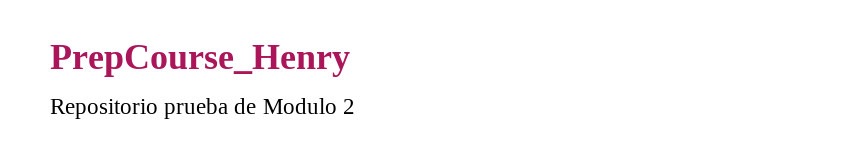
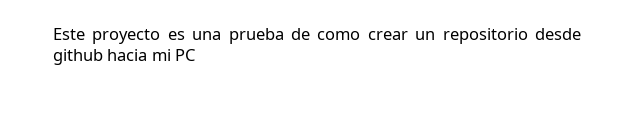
- PrepCourse_Henry
- Repositorio prueba de Modulo 2
+ Este proyecto es una prueba de como crear un repositorio desde github hacia mi PC

